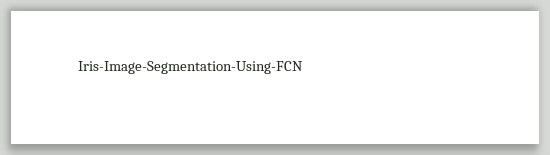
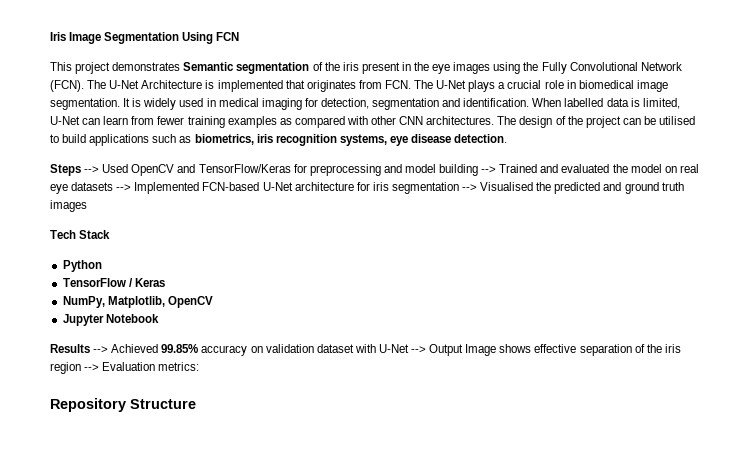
- Iris-Image-Segmentation-Using-FCN
+ Iris Image Segmentation Using FCN
+ This project demonstrates Semantic segmentation of the iris present in the eye images using the Fully Convolutional Network (FCN). The U-Net Architecture is implemented that originates from FCN. The U-Net plays a crucial role in biomedical image segmentation. It is widely used in medical imaging for detection, segmentation and identification. When labelled data is limited, U-Net can learn from fewer training examples as compared with other CNN architectures. The design of the project can be utilised to build applications such as biometrics, iris recognition systems, eye disease detection.
+ Steps --> Used OpenCV and TensorFlow/Keras for preprocessing and model building --> Trained and evaluated the model on real eye datasets --> Implemented FCN-based U-Net architecture for iris segmentation --> Visualised the predicted and ground truth images
+ Tech Stack
+ Python
+ TensorFlow / Keras
+ NumPy, Matplotlib, OpenCV
+ Jupyter Notebook
+ Results --> Achieved 99.85% accuracy on validation dataset with U-Net --> Output Image shows effective separation of the iris region --> Evaluation metrics:
+ Repository Structure

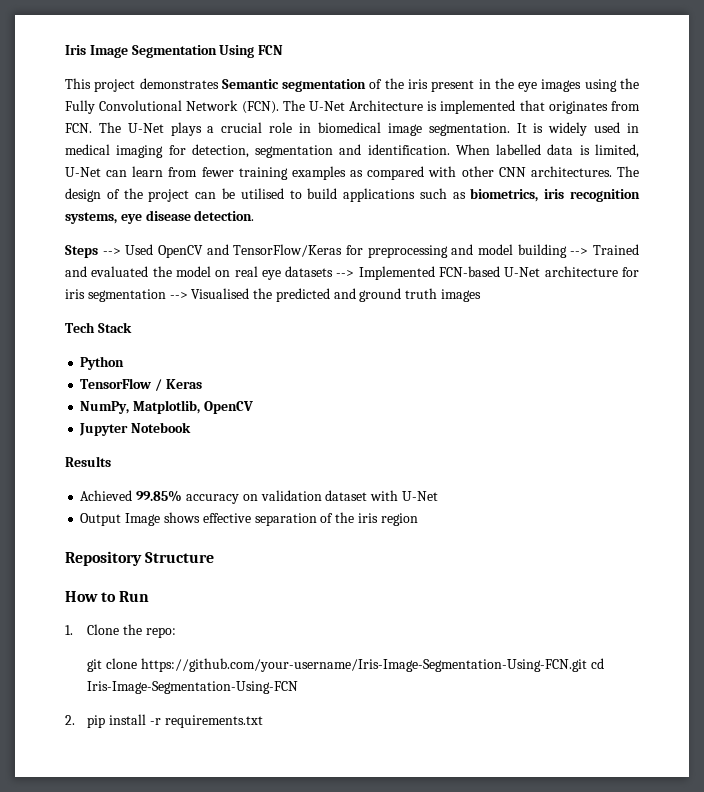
- Results --> Achieved 99.85% accuracy on validation dataset with U-Net --> Output Image shows effective separation of the iris region --> Evaluation metrics:
+ Results
+ Achieved 99.85% accuracy on validation dataset with U-Net
+ Output Image shows effective separation of the iris region
+ How to Run
+ 1. Clone the repo:
+ git clone https://github.com/your-username/Iris-Image-Segmentation-Using-FCN.git cd Iris-Image-Segmentation-Using-FCN
+ 2. pip install -r requirements.txt

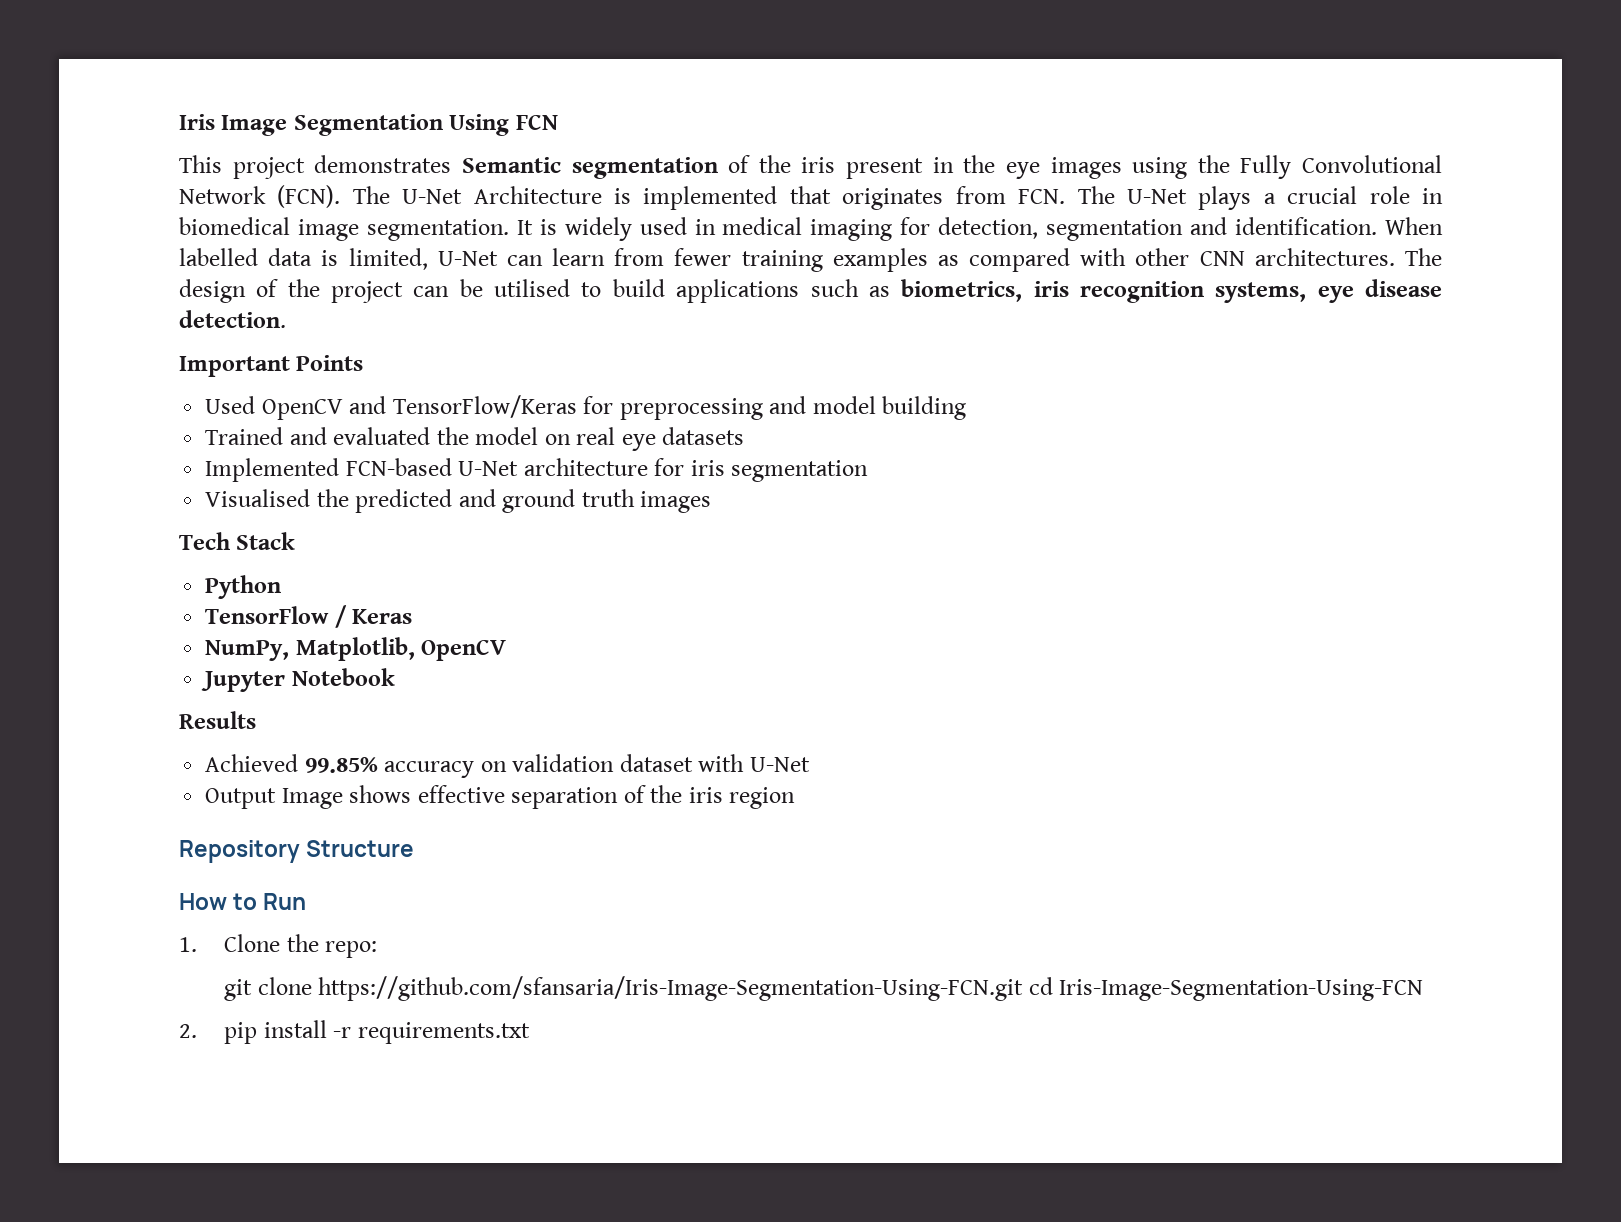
- Steps --> Used OpenCV and TensorFlow/Keras for preprocessing and model building --> Trained and evaluated the model on real eye datasets --> Implemented FCN-based U-Net architecture for iris segmentation --> Visualised the predicted and ground truth images
+ Important Points
+ Used OpenCV and TensorFlow/Keras for preprocessing and model building
+ Trained and evaluated the model on real eye datasets
+ Implemented FCN-based U-Net architecture for iris segmentation
+ Visualised the predicted and ground truth images
- git clone https://github.com/your-username/Iris-Image-Segmentation-Using-FCN.git cd Iris-Image-Segmentation-Using-FCN
+ git clone https://github.com/sfansaria/Iris-Image-Segmentation-Using-FCN.git cd Iris-Image-Segmentation-Using-FCN

